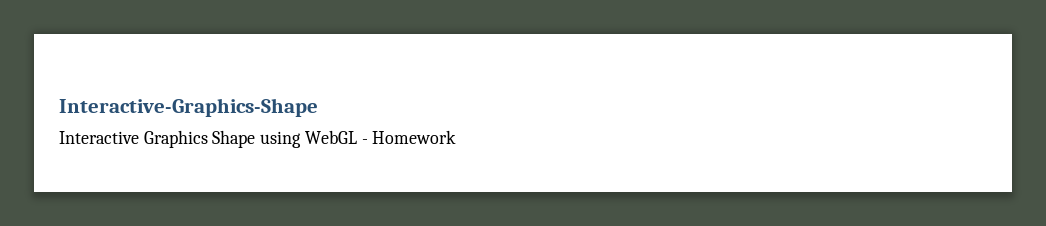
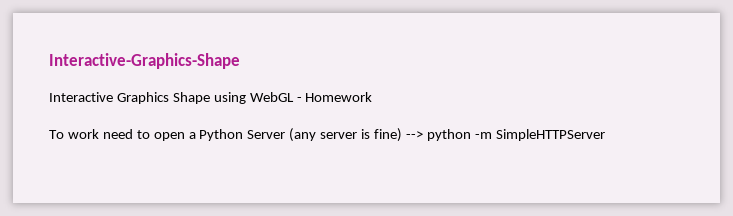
+ To work need to open a Python Server (any server is fine) --> python -m SimpleHTTPServer

